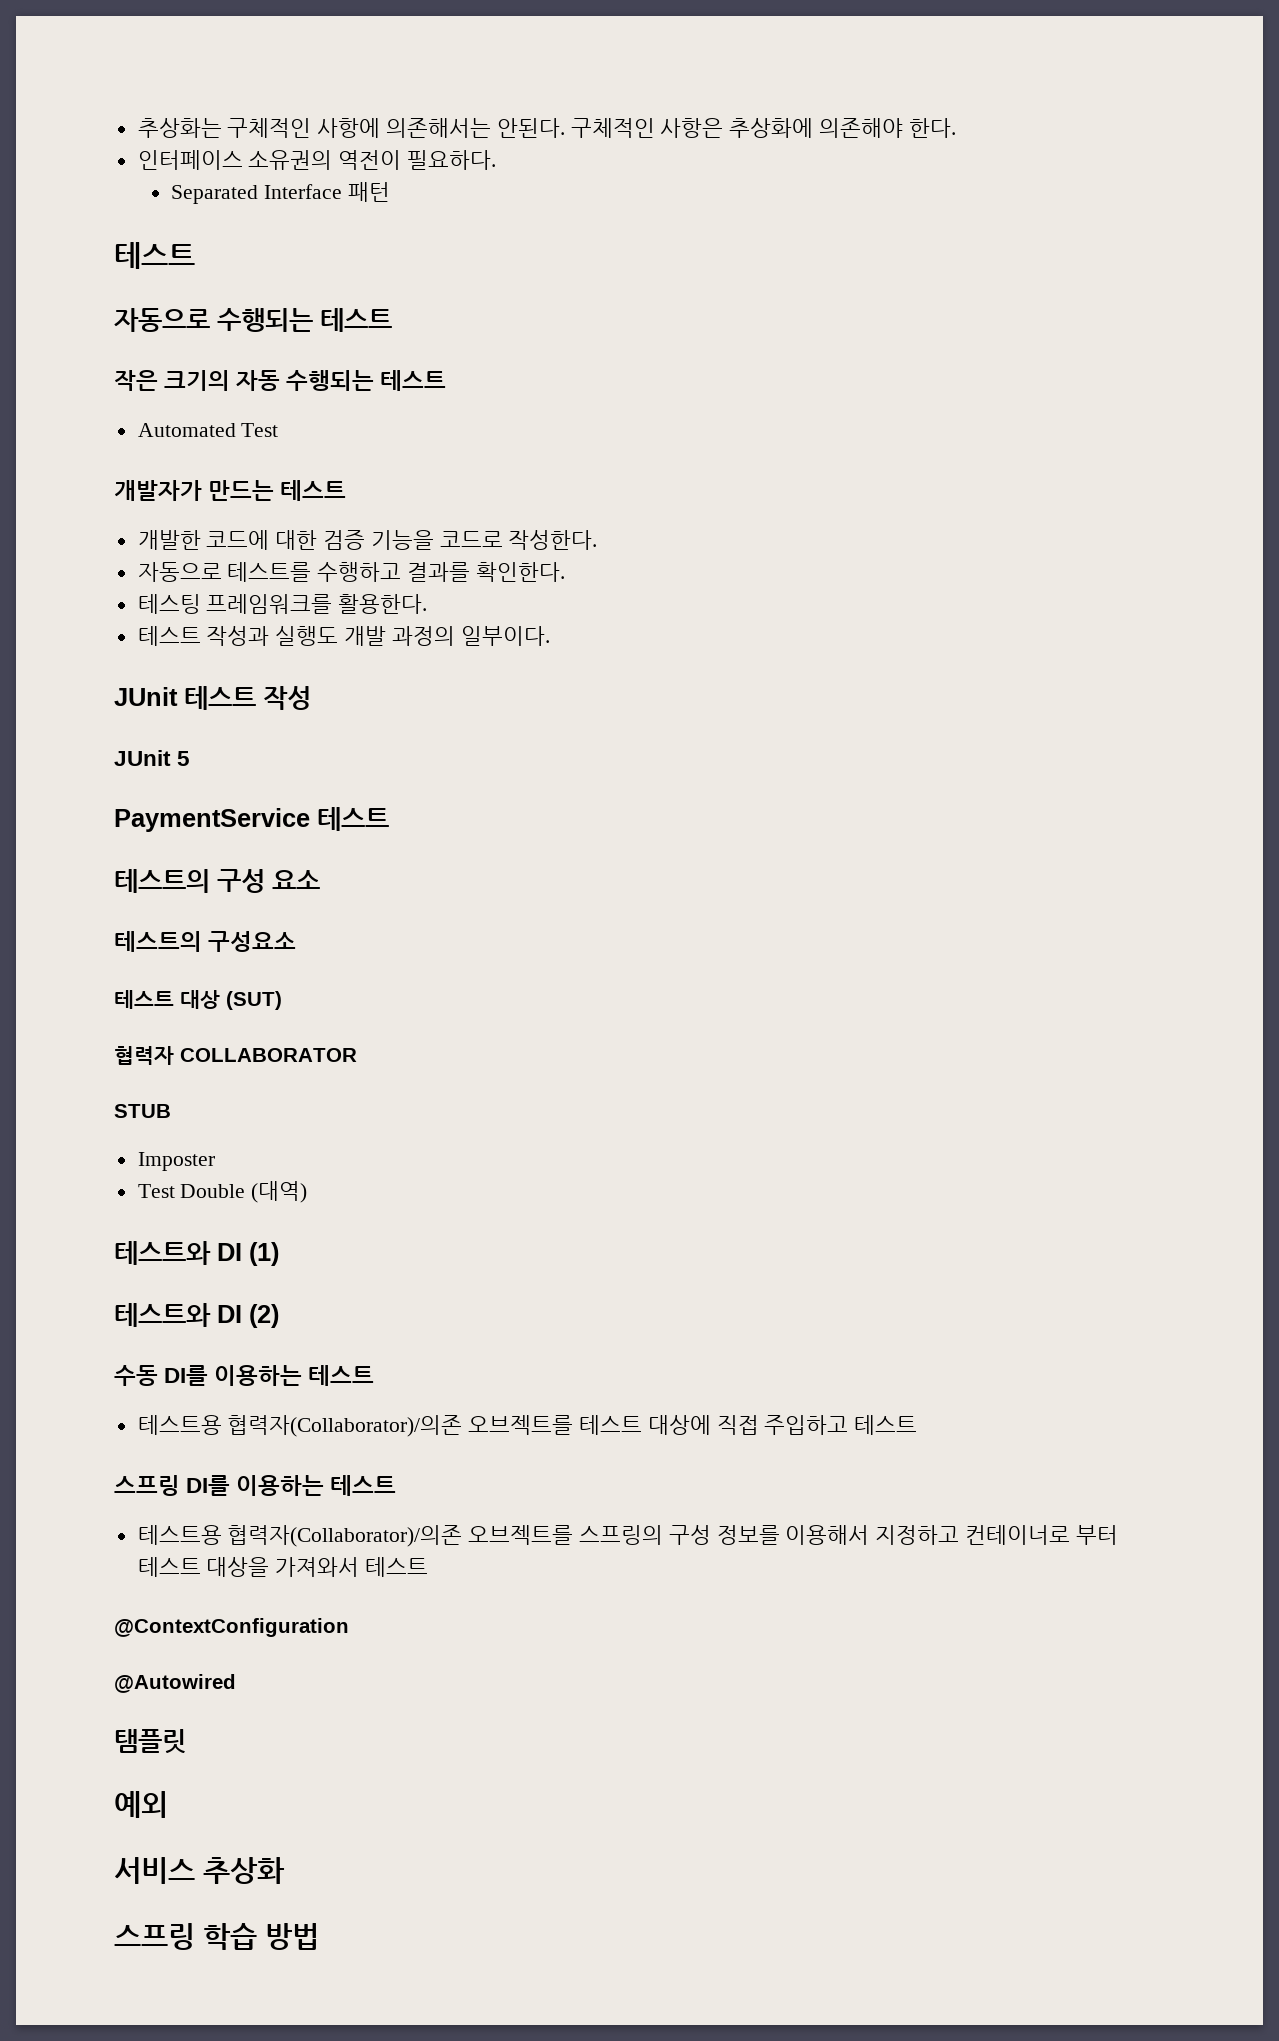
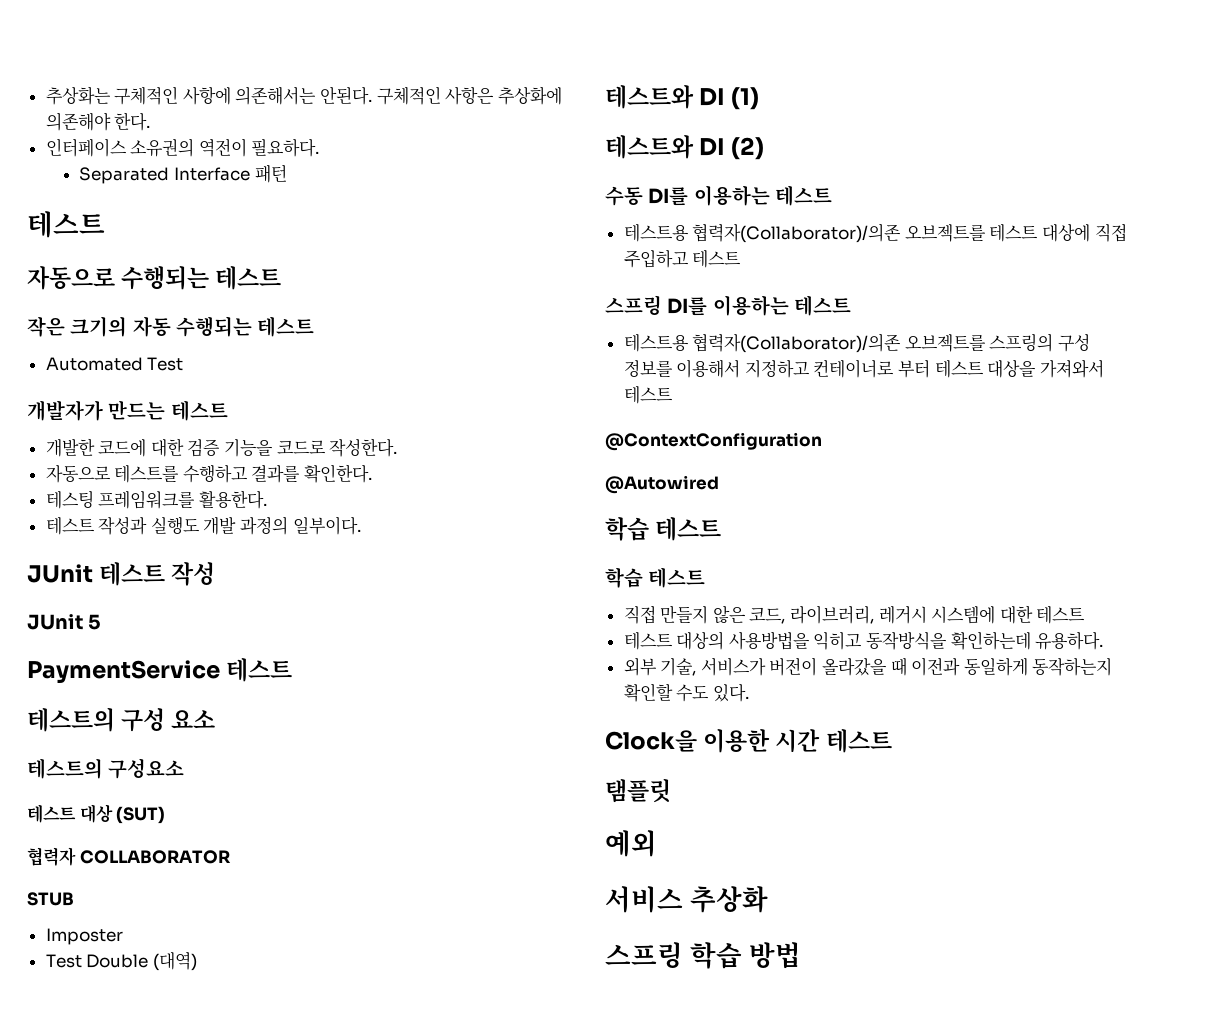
  @Autowired
+ 학습 테스트
+ 학습 테스트
+ 직접 만들지 않은 코드, 라이브러리, 레거시 시스템에 대한 테스트
+ 테스트 대상의 사용방법을 익히고 동작방식을 확인하는데 유용하다.
+ 외부 기술, 서비스가 버전이 올라갔을 때 이전과 동일하게 동작하는지 확인할 수도 있다.
+ Clock을 이용한 시간 테스트

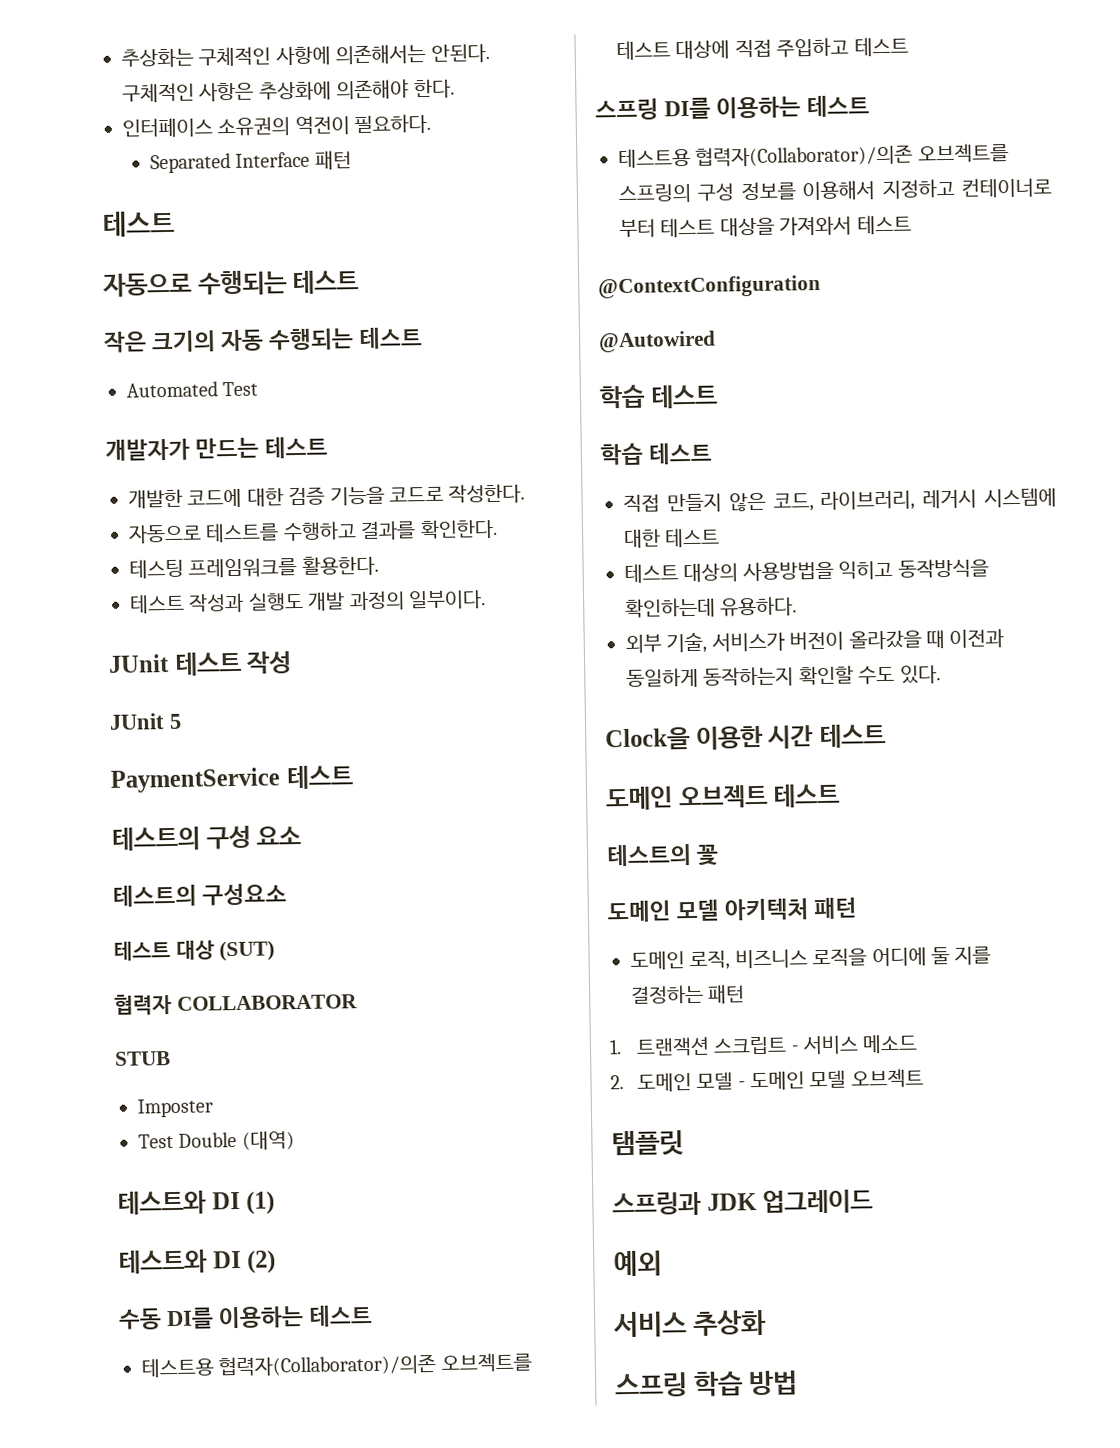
+ 도메인 오브젝트 테스트
+ 테스트의 꽃
+ 도메인 모델 아키텍처 패턴
+ 도메인 로직, 비즈니스 로직을 어디에 둘 지를 결정하는 패턴
+ 1. 트랜잭션 스크립트 - 서비스 메소드
+ 2. 도메인 모델 - 도메인 모델 오브젝트
  탬플릿
+ 스프링과 JDK 업그레이드

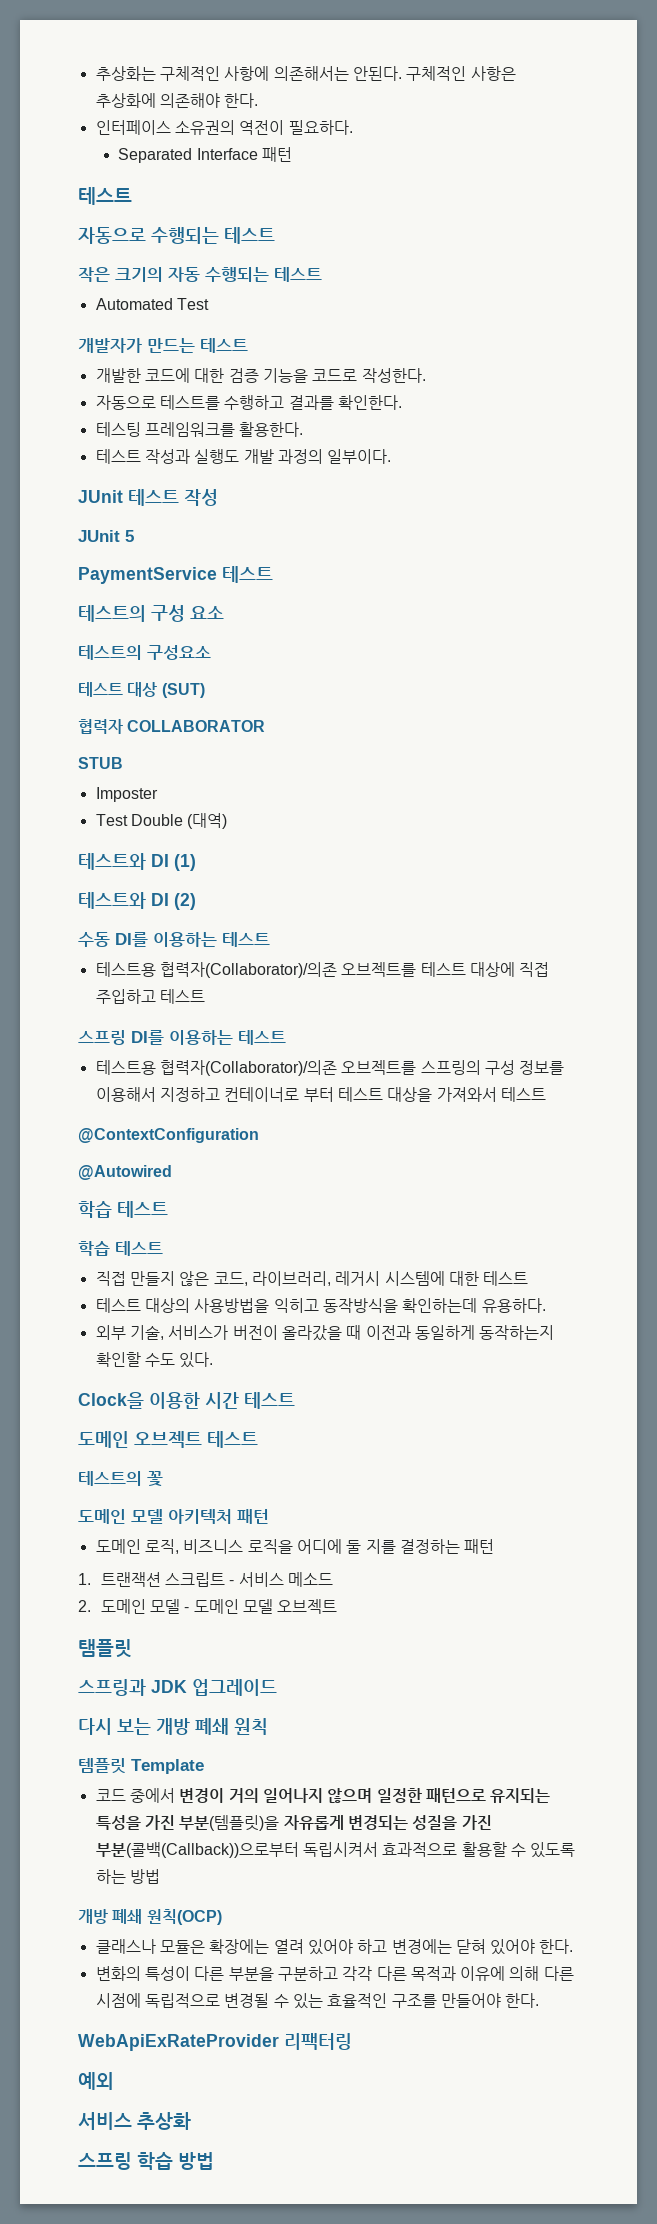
+ 다시 보는 개방 폐쇄 원칙
+ 템플릿 Template
+ 코드 중에서 변경이 거의 일어나지 않으며 일정한 패턴으로 유지되는 특성을 가진 부분(템플릿)을 자유롭게 변경되는 성질을 가진 부분(콜백(Callback))으로부터 독립시켜서 효과적으로 활용할 수 있도록 하는 방법
+ 개방 폐쇄 원칙(OCP)
+ 클래스나 모듈은 확장에는 열려 있어야 하고 변경에는 닫혀 있어야 한다.
+ 변화의 특성이 다른 부분을 구분하고 각각 다른 목적과 이유에 의해 다른 시점에 독립적으로 변경될 수 있는 효율적인 구조를 만들어야 한다.
+ WebApiExRateProvider 리팩터링

